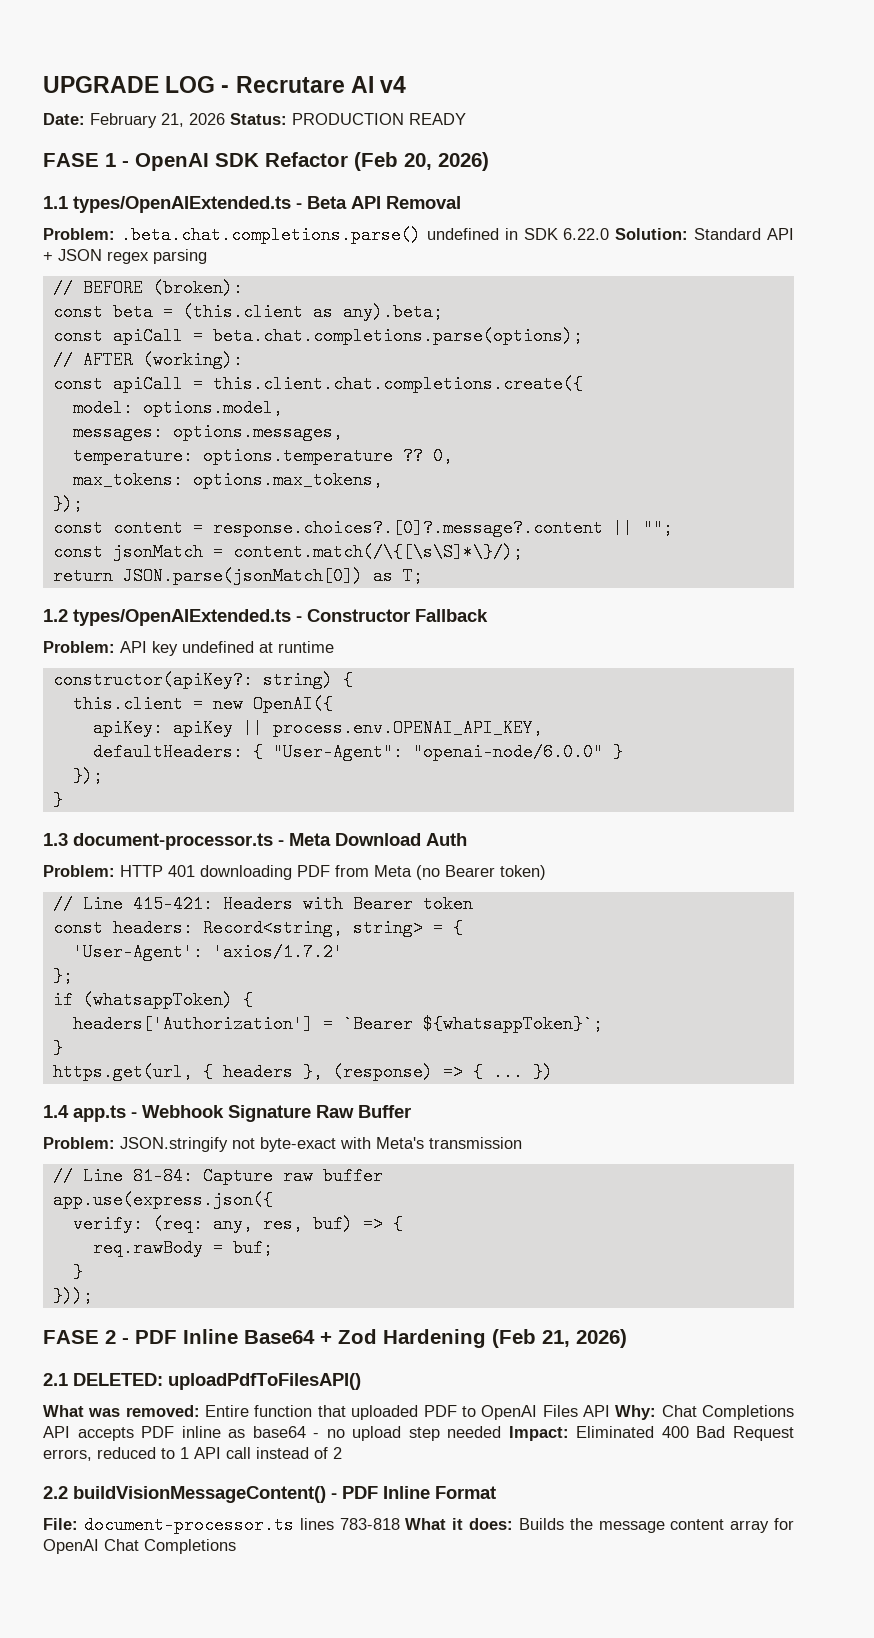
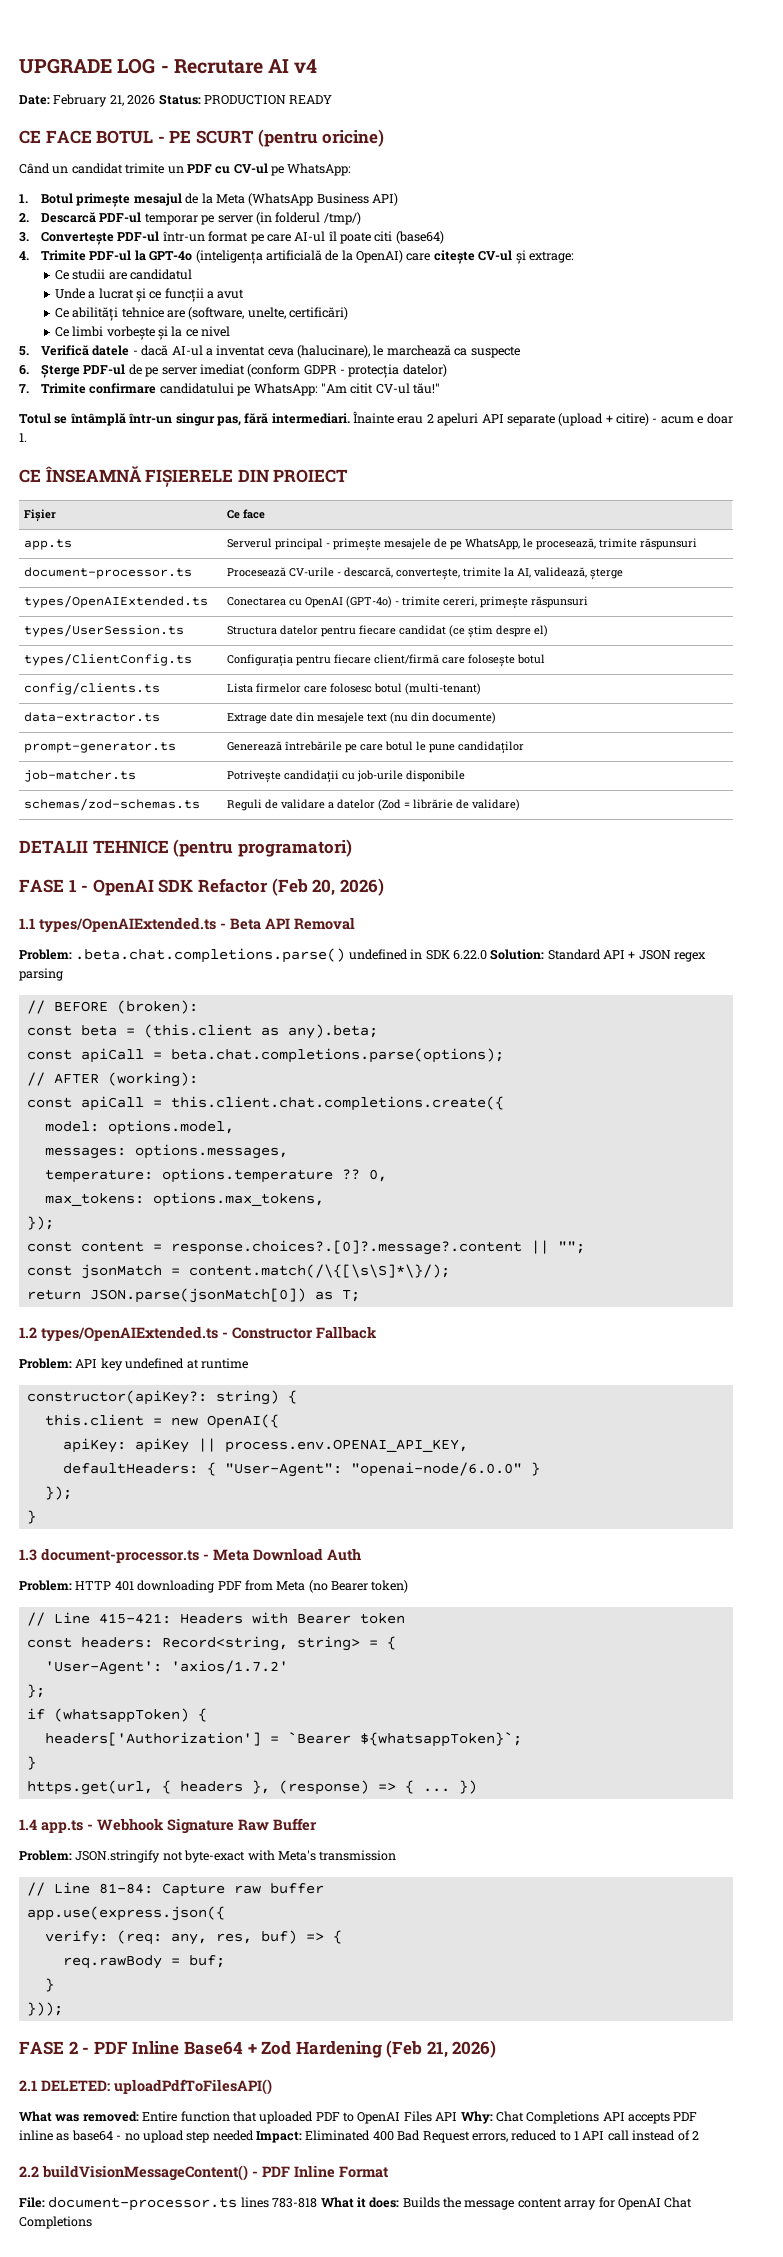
+ CE FACE BOTUL - PE SCURT (pentru oricine)
+ Când un candidat trimite un PDF cu CV-ul pe WhatsApp:
+ 1. Botul primește mesajul de la Meta (WhatsApp Business API)
+ 2. Descarcă PDF-ul temporar pe server (in folderul /tmp/)
+ 3. Convertește PDF-ul într-un format pe care AI-ul îl poate citi (base64)
+ 4. Trimite PDF-ul la GPT-4o (inteligența artificială de la OpenAI) care citește CV-ul și extrage:
+ Ce studii are candidatul
+ Unde a lucrat și ce funcții a avut
+ Ce abilități tehnice are (software, unelte, certificări)
+ Ce limbi vorbește și la ce nivel
+ 5. Verifică datele - dacă AI-ul a inventat ceva (halucinare), le marchează ca suspecte
+ 6. Șterge PDF-ul de pe server imediat (conform GDPR - protecția datelor)
+ 7. Trimite confirmare candidatului pe WhatsApp: "Am citit CV-ul tău!"
+ Totul se întâmplă într-un singur pas, fără intermediari. Înainte erau 2 apeluri API separate (upload + citire) - acum e doar 1.
+ CE ÎNSEAMNĂ FIȘIERELE DIN PROIECT
+ Fișier | Ce face
+ app.ts | Serverul principal - primește mesajele de pe WhatsApp, le procesează, trimite răspunsuri
+ document-processor.ts | Procesează CV-urile - descarcă, convertește, trimite la AI, validează, șterge
+ types/OpenAIExtended.ts | Conectarea cu OpenAI (GPT-4o) - trimite cereri, primește răspunsuri
+ types/UserSession.ts | Structura datelor pentru fiecare candidat (ce știm despre el)
+ types/ClientConfig.ts | Configurația pentru fiecare client/firmă care folosește botul
+ config/clients.ts | Lista firmelor care folosesc botul (multi-tenant)
+ data-extractor.ts | Extrage date din mesajele text (nu din documente)
+ prompt-generator.ts | Generează întrebările pe care botul le pune candidaților
+ job-matcher.ts | Potrivește candidații cu job-urile disponibile
+ schemas/zod-schemas.ts | Reguli de validare a datelor (Zod = librărie de validare)
+ DETALII TEHNICE (pentru programatori)

